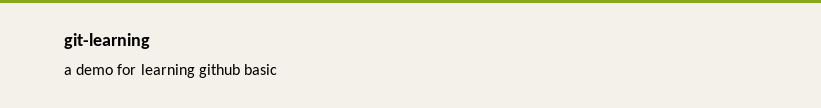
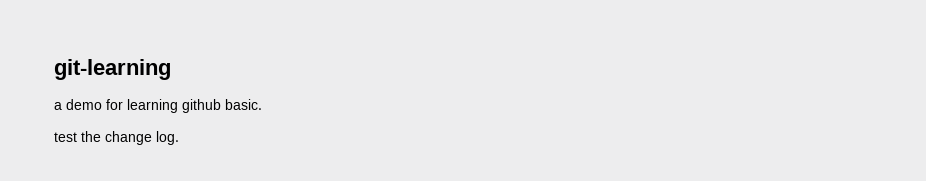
- a demo for learning github basic
+ a demo for learning github basic.
+ test the change log.

